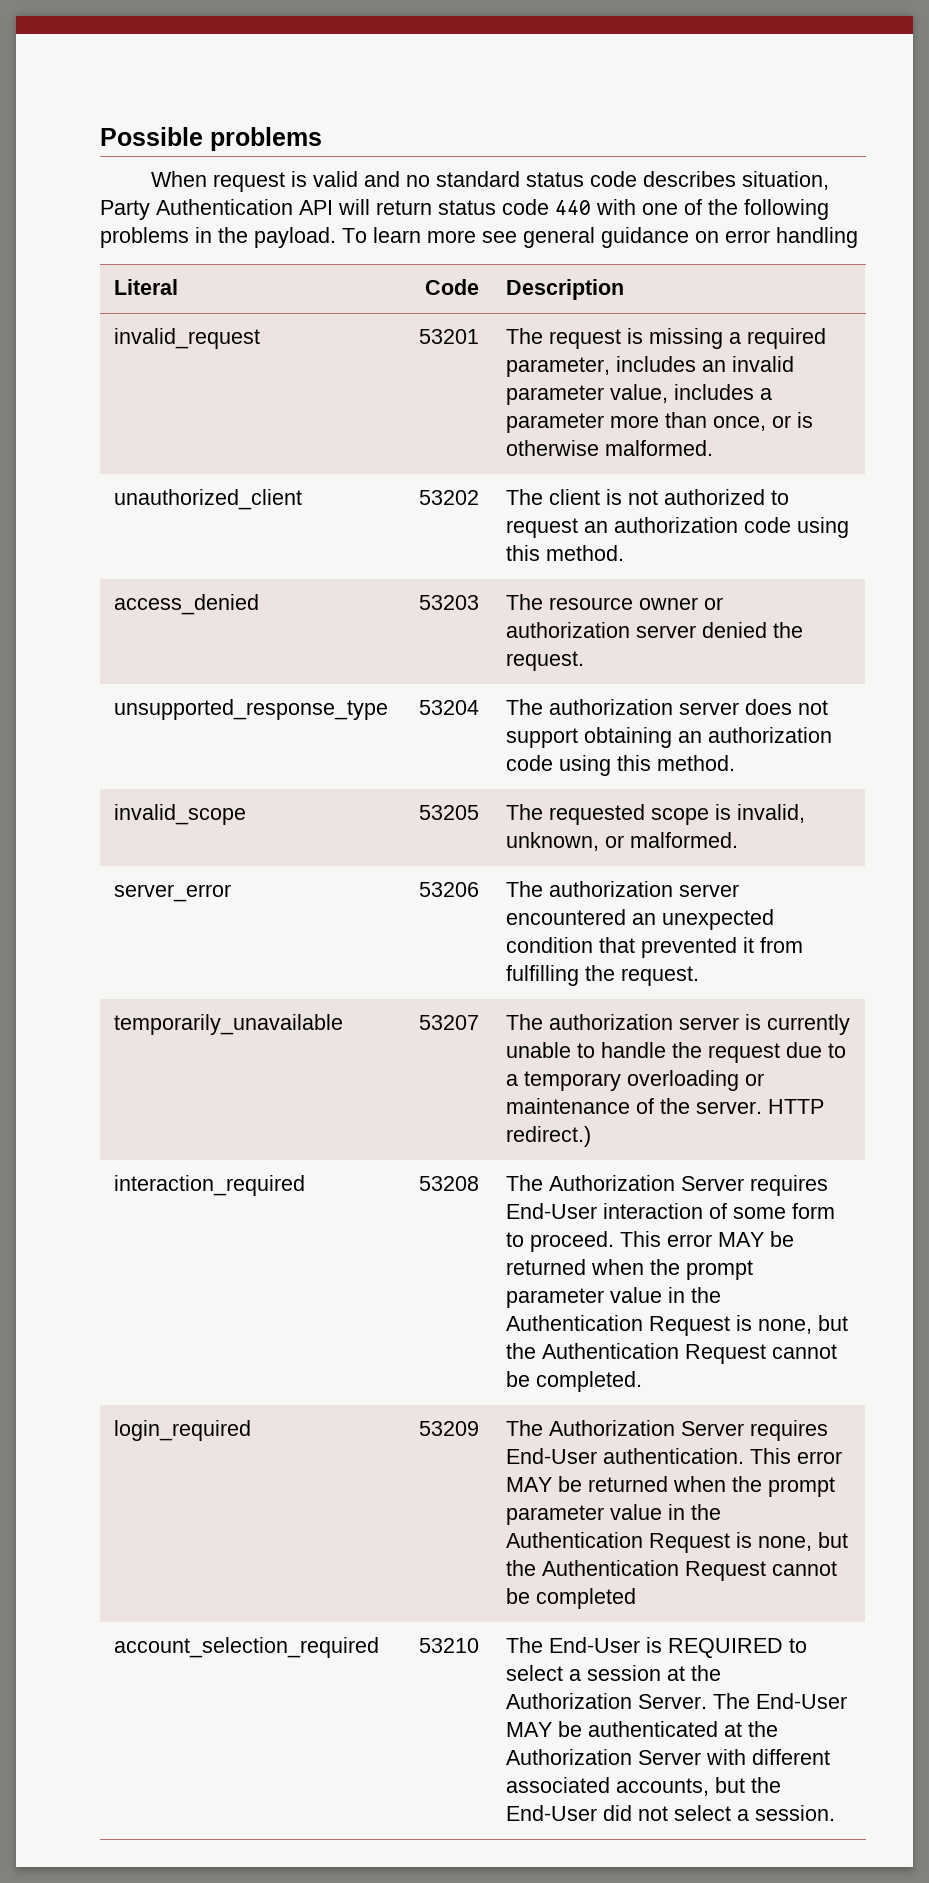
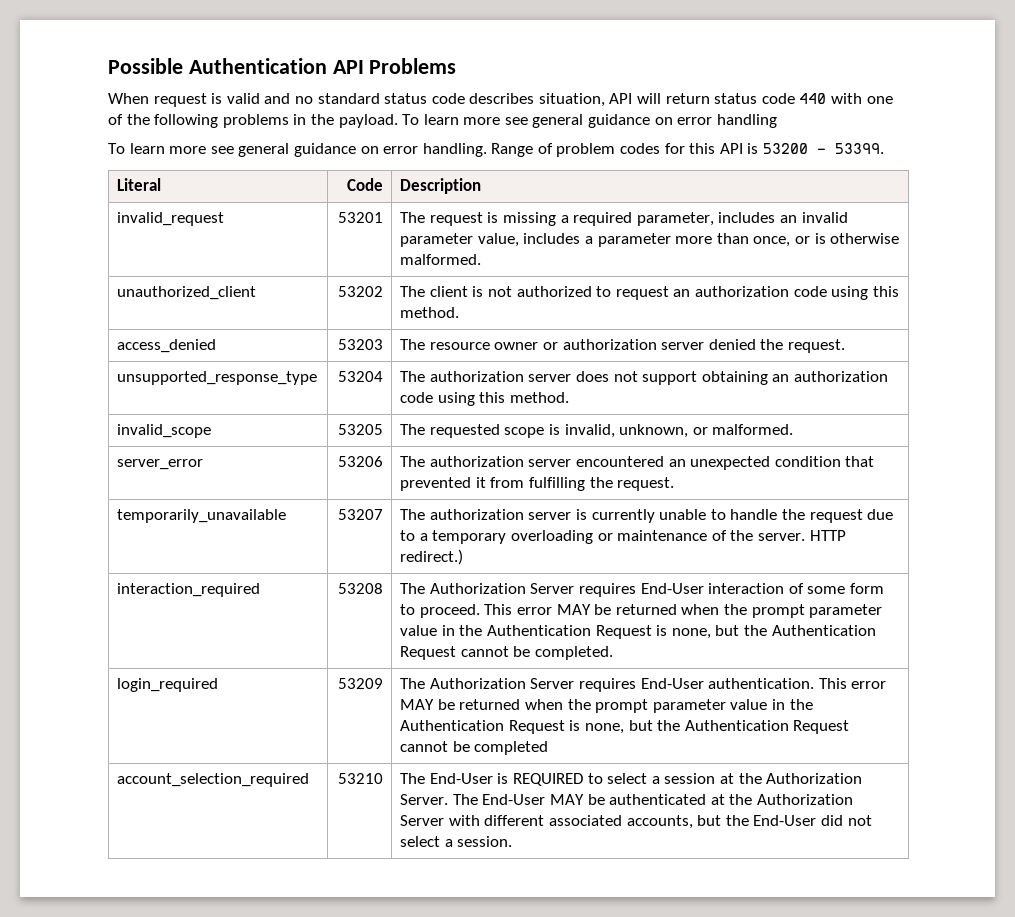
- Possible problems
+ Possible Authentication API Problems
- When request is valid and no standard status code describes situation, Party Authentication API will return status code 440 with one of the following problems in the payload.
+ When request is valid and no standard status code describes situation, API will return status code 440 with one of the following problems in the payload.
+ To learn more see general guidance on error handling. Range of problem codes for this API is 53200 - 53399.

